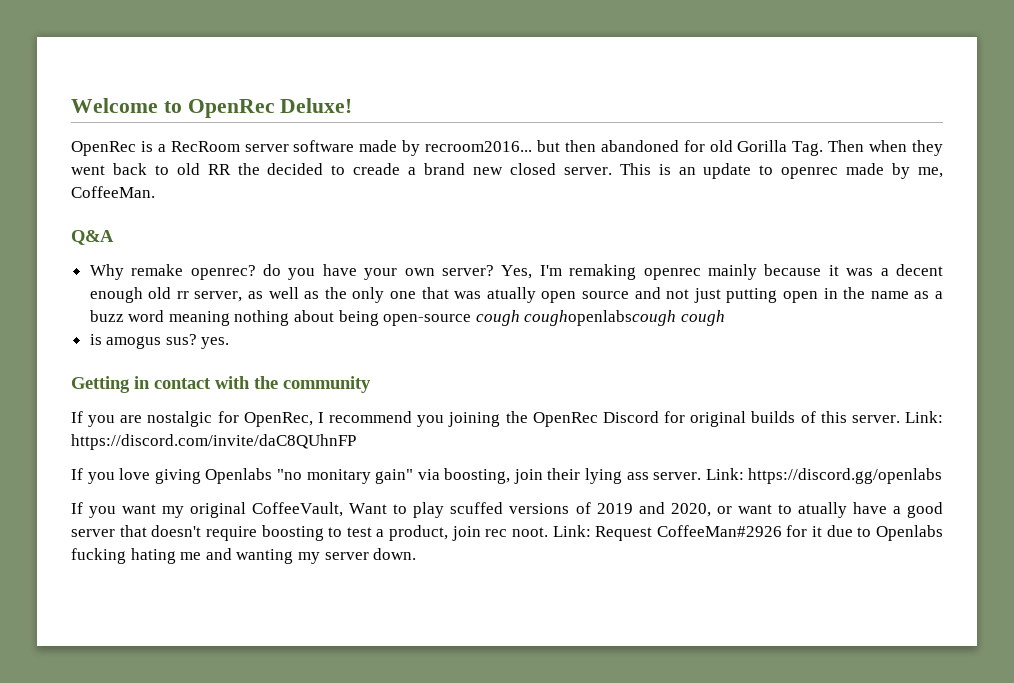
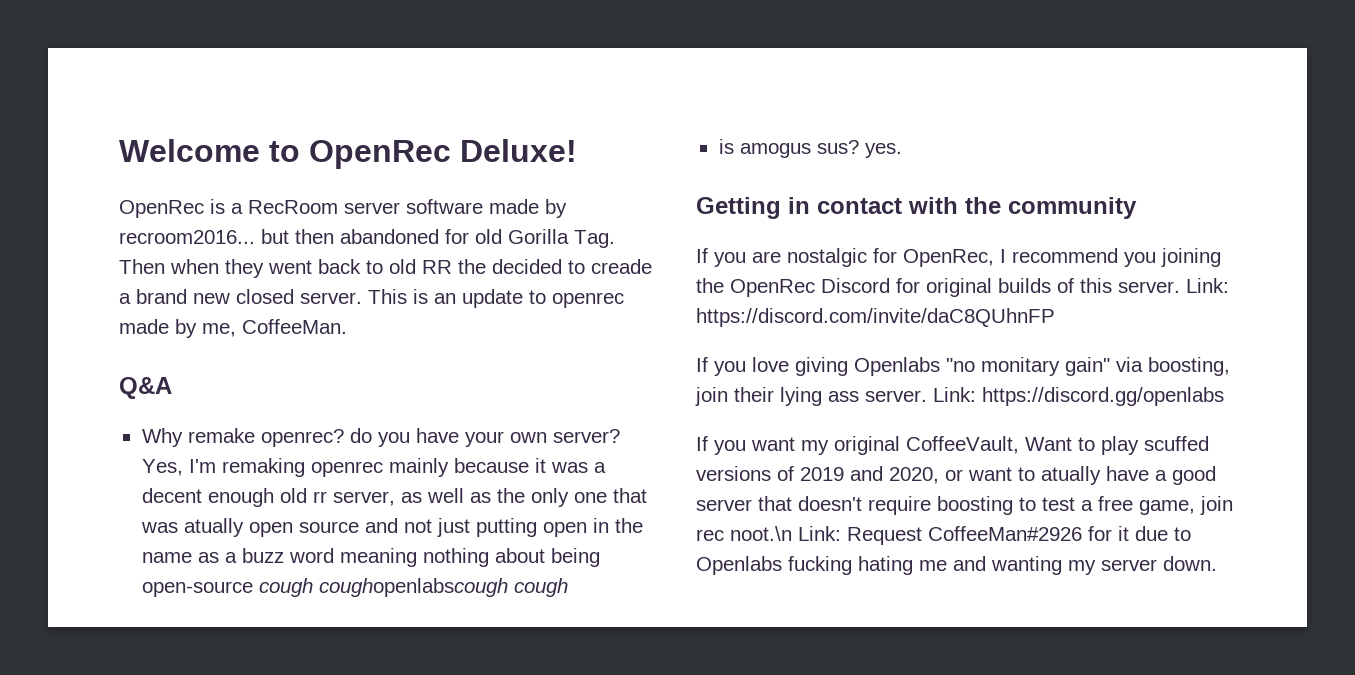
- If you want my original CoffeeVault, Want to play scuffed versions of 2019 and 2020, or want to atually have a good server that doesn't require boosting to test a product, join rec noot. Link: Request CoffeeMan#2926 for it due to Openlabs fucking hating me and wanting my server down.
+ If you want my original CoffeeVault, Want to play scuffed versions of 2019 and 2020, or want to atually have a good server that doesn't require boosting to test a free game, join rec noot.\n Link: Request CoffeeMan#2926 for it due to Openlabs fucking hating me and wanting my server down.

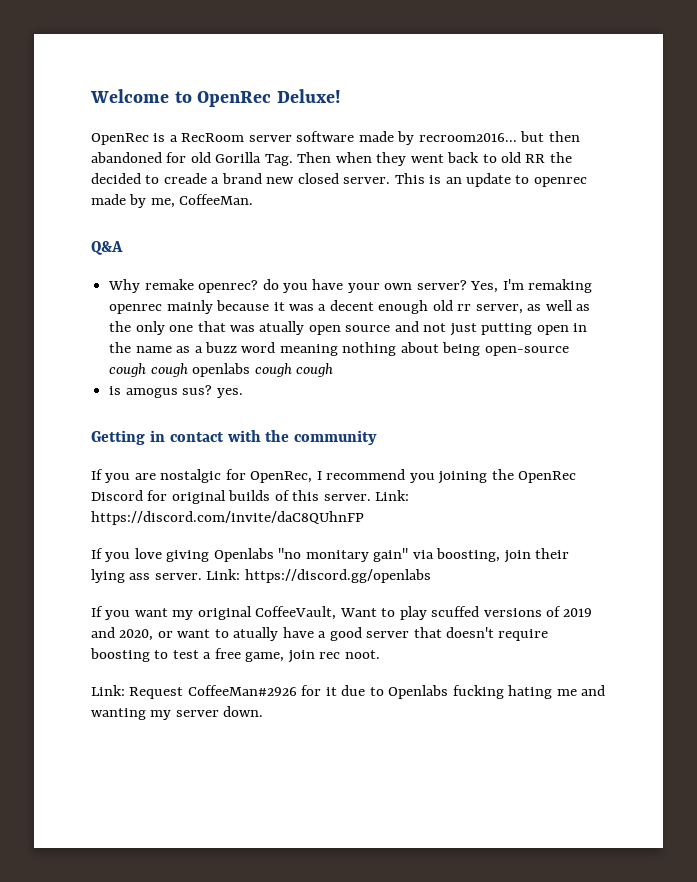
- Yes, I'm remaking openrec mainly because it was a decent enough old rr server, as well as the only one that was atually open source and not just putting open in the name as a buzz word meaning nothing about being open-source cough coughopenlabscough cough
+ Yes, I'm remaking openrec mainly because it was a decent enough old rr server, as well as the only one that was atually open source and not just putting open in the name as a buzz word meaning nothing about being open-source cough cough openlabs cough cough
- If you want my original CoffeeVault, Want to play scuffed versions of 2019 and 2020, or want to atually have a good server that doesn't require boosting to test a free game, join rec noot.\n Link: Request CoffeeMan#2926 for it due to Openlabs fucking hating me and wanting my server down.
+ If you want my original CoffeeVault, Want to play scuffed versions of 2019 and 2020, or want to atually have a good server that doesn't require boosting to test a free game, join rec noot.
+ Link: Request CoffeeMan#2926 for it due to Openlabs fucking hating me and wanting my server down.

